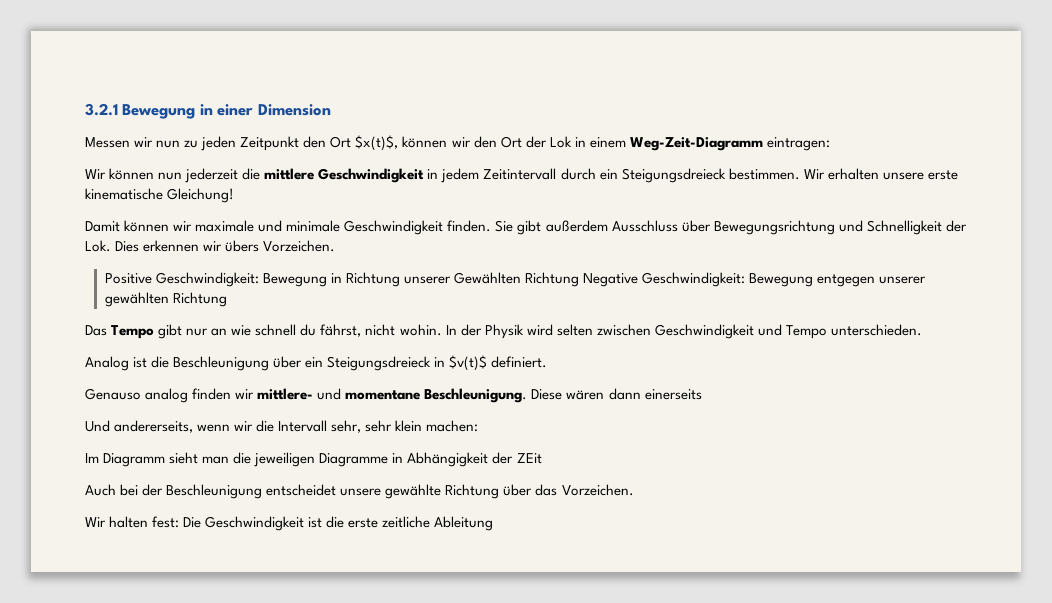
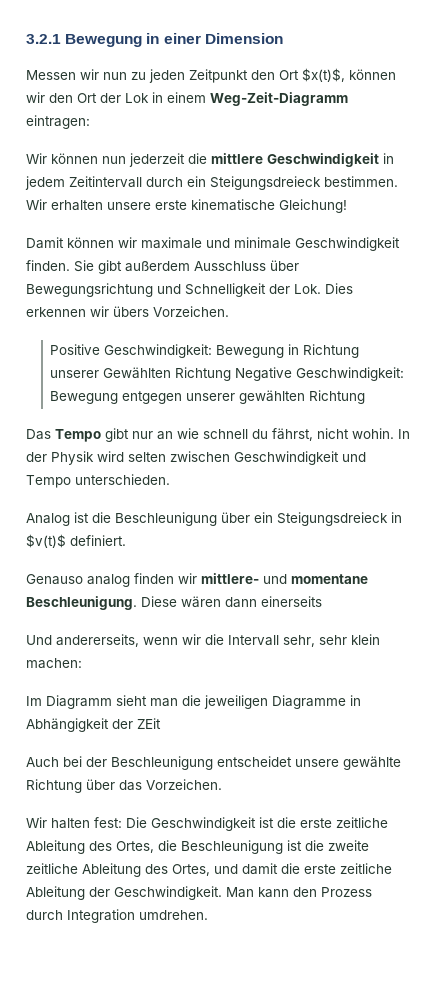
- Wir halten fest: Die Geschwindigkeit ist die erste zeitliche Ableitung
+ Wir halten fest: Die Geschwindigkeit ist die erste zeitliche Ableitung des Ortes, die Beschleunigung ist die zweite zeitliche Ableitung des Ortes, und damit die erste zeitliche Ableitung der Geschwindigkeit. Man kann den Prozess durch Integration umdrehen.

